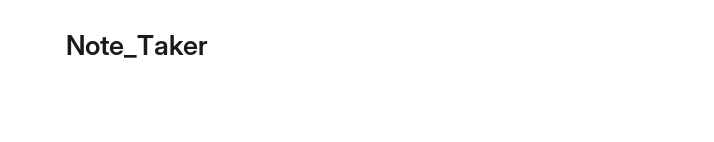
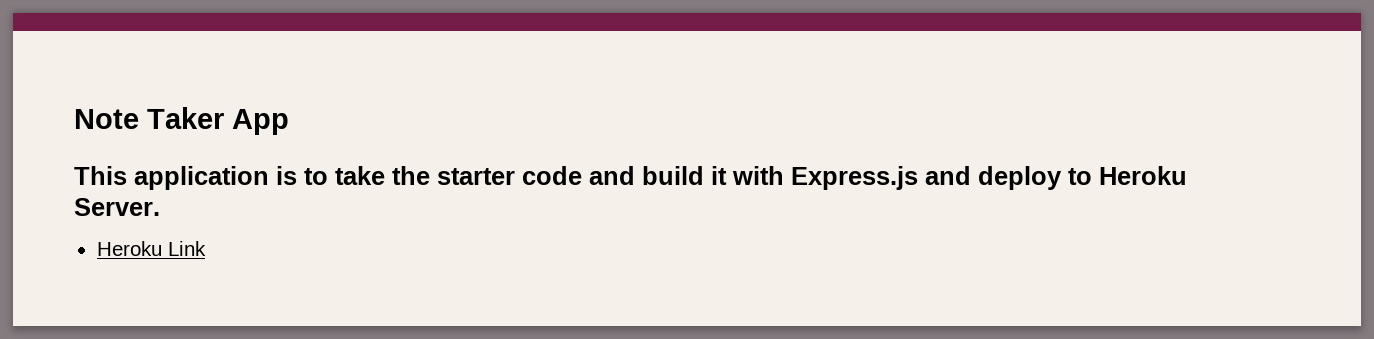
- Note_Taker
+ Note Taker App
+ This application is to take the starter code and build it with Express.js and deploy to Heroku Server.
+ Heroku Link

